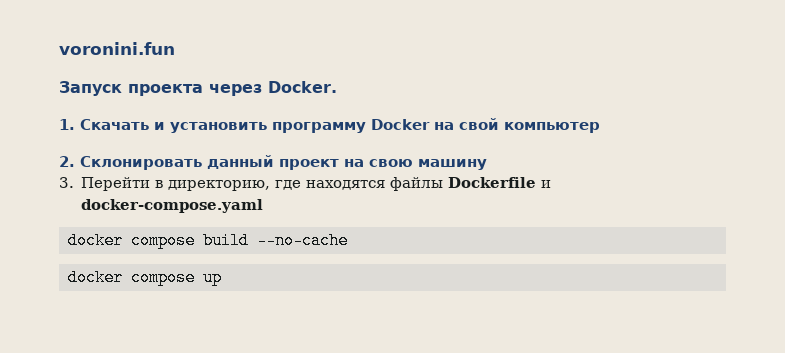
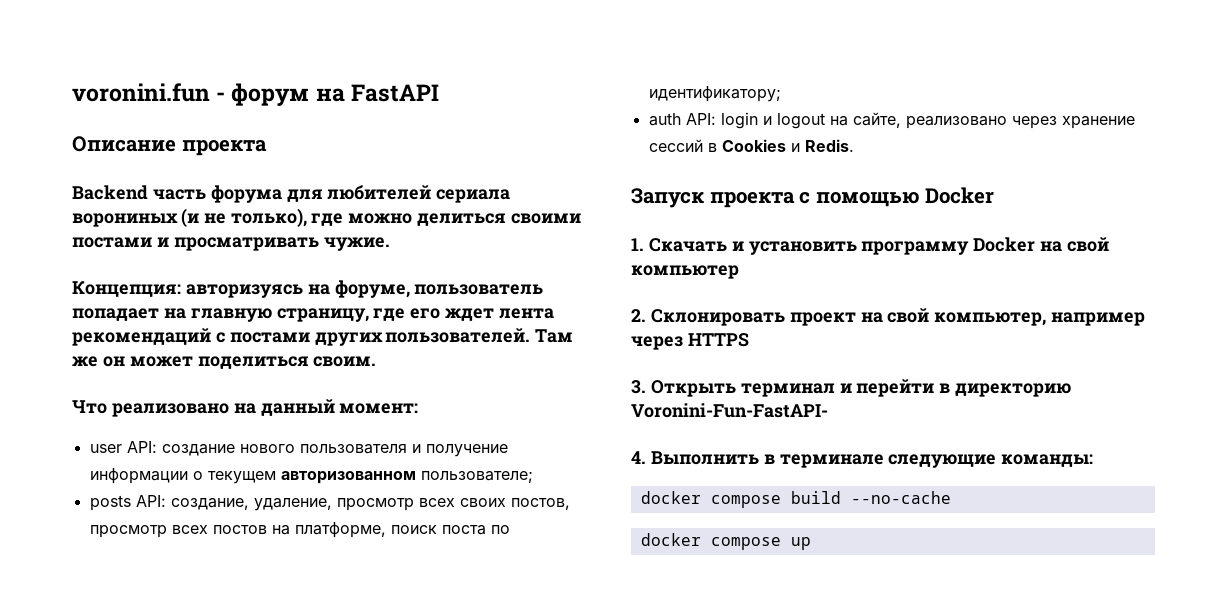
- voronini.fun
+ voronini.fun - форум на FastAPI
+ Описание проекта
+ Backend часть форума для любителей сериала ворониных (и не только), где можно делиться своими постами и просматривать чужие.
+ Концепция: авторизуясь на форуме, пользователь попадает на главную страницу, где его ждет лента рекомендаций с постами других пользователей. Там же он может поделиться своим.
+ Что реализовано на данный момент:
+ user API: создание нового пользователя и получение информации о текущем авторизованном пользователе;
+ posts API: создание, удаление, просмотр всех своих постов, просмотр всех постов на платформе, поиск поста по идентификатору;
+ auth API: login и logout на сайте, реализовано через хранение сессий в Cookies и Redis.
- Запуск проекта через Docker.
+ Запуск проекта с помощью Docker
- 2. Склонировать данный проект на свою машину
- 3. Перейти в директорию, где находятся файлы Dockerfile и docker-compose.yaml
+ 2. Склонировать проект на свой компьютер, например через HTTPS
+ 3. Открыть терминал и перейти в директорию Voronini-Fun-FastAPI-
+ 4. Выполнить в терминале следующие команды:

